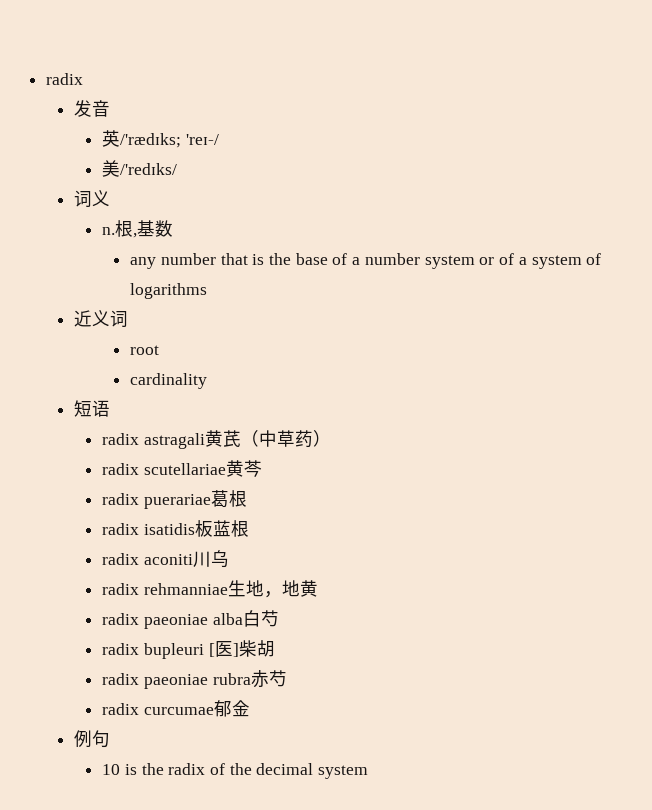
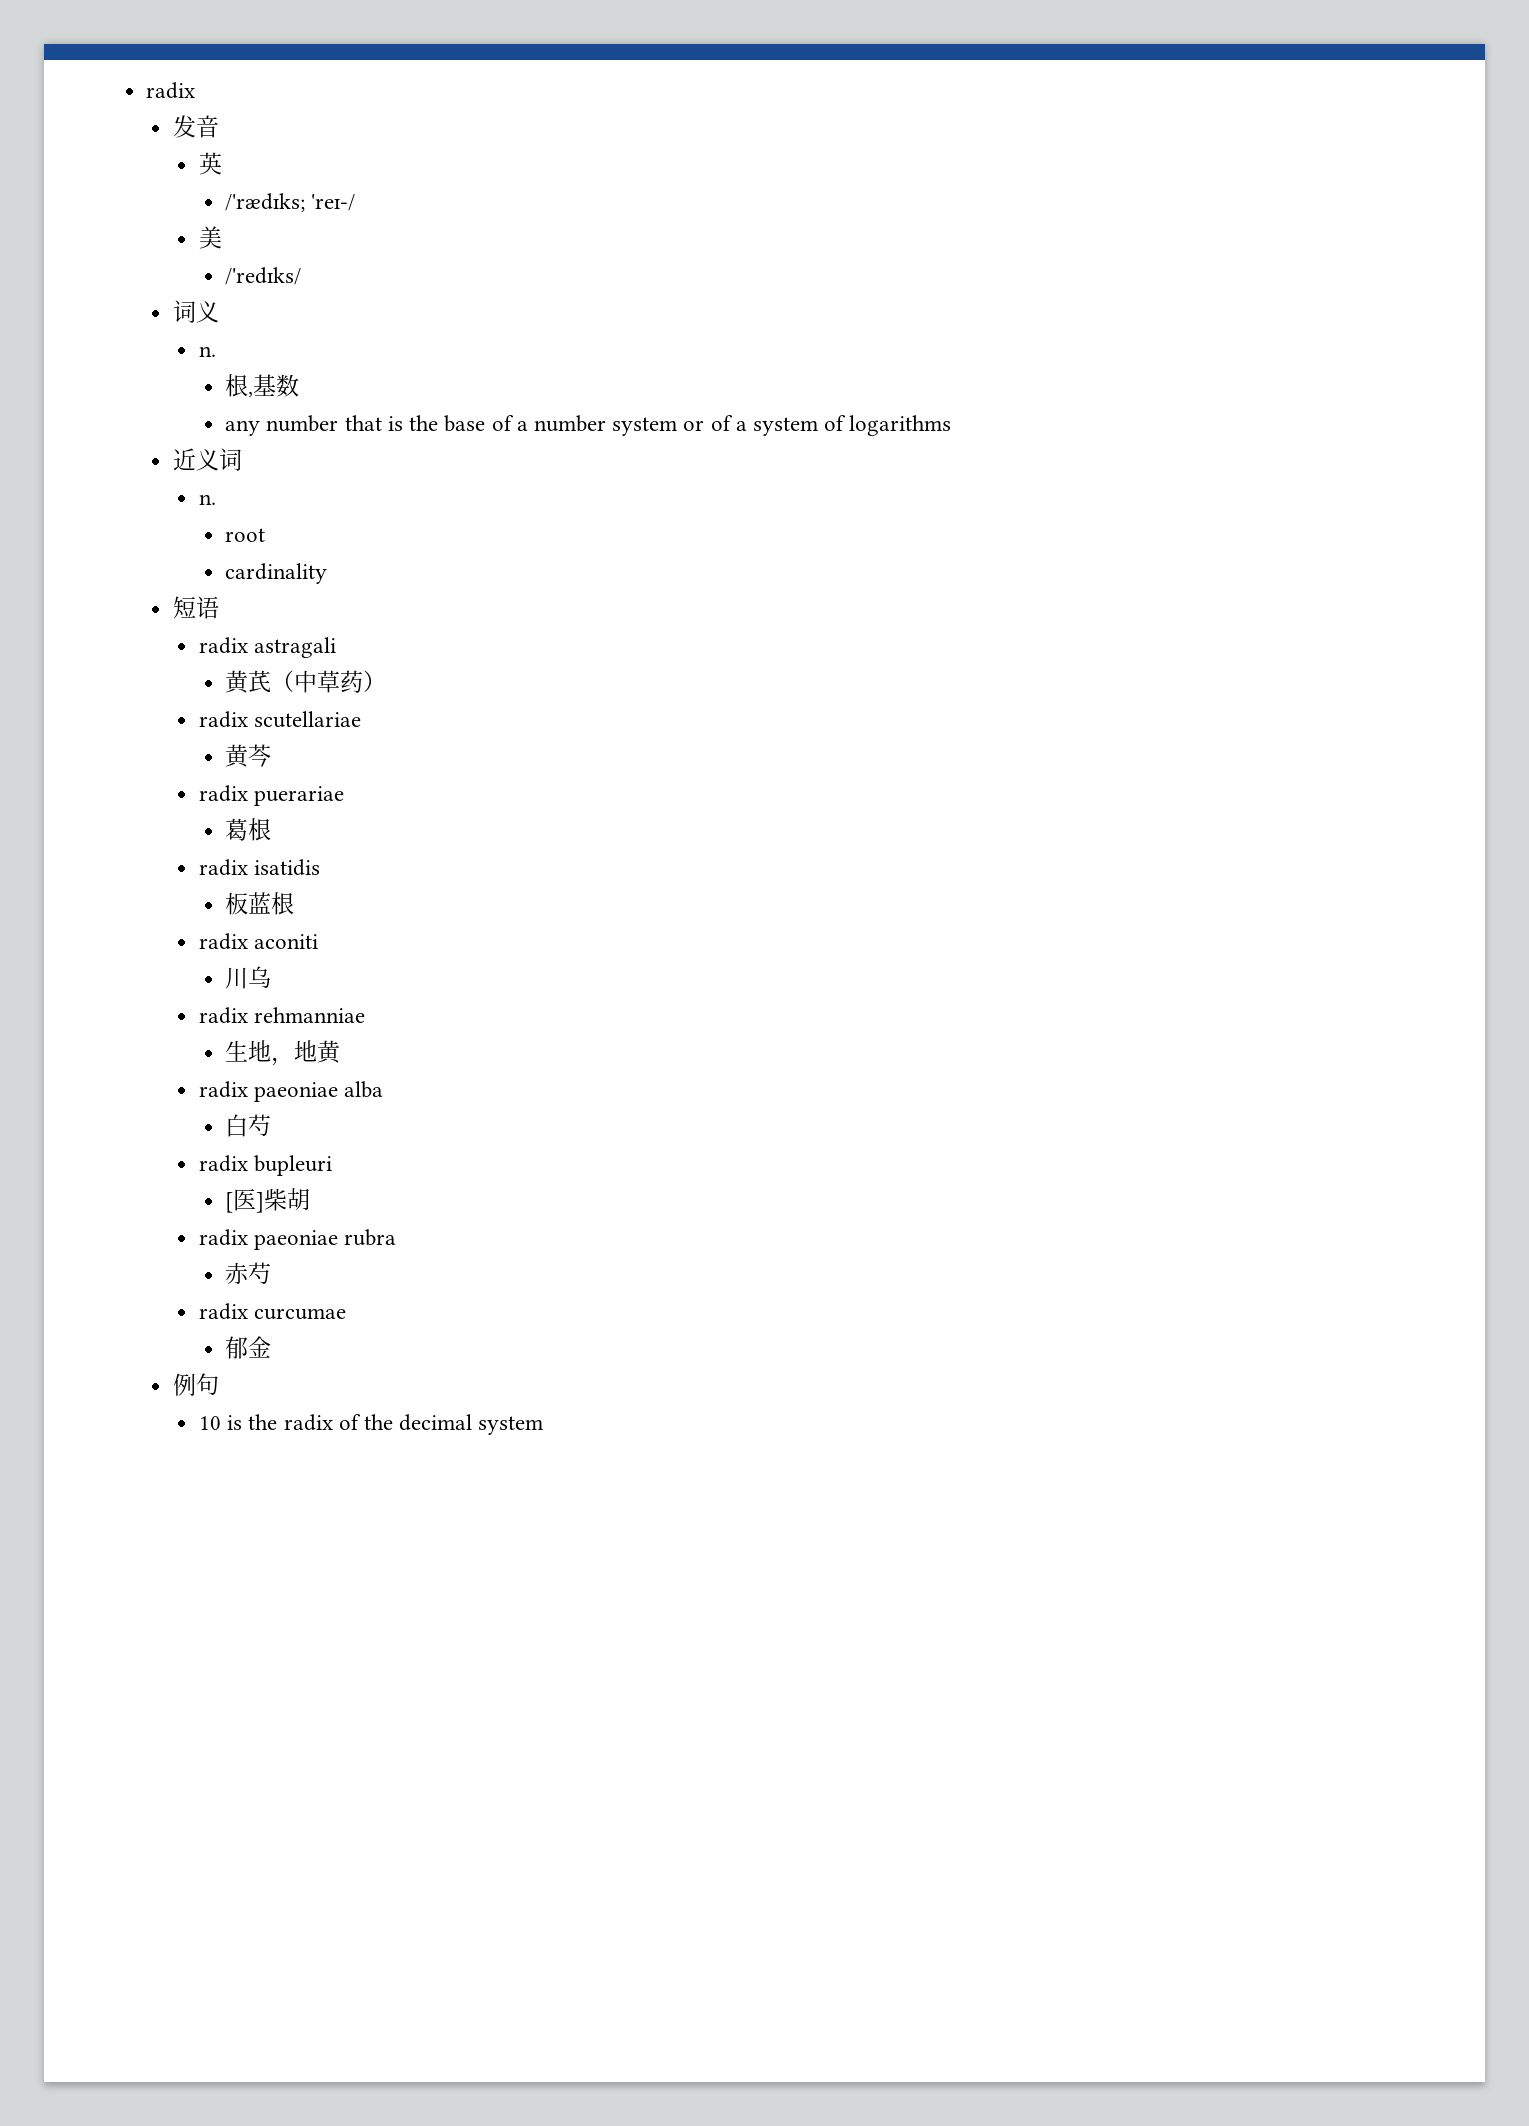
- 英/'rædɪks; 'reɪ-/
+ 英
+ /'rædɪks; 'reɪ-/
- 美/'redɪks/
+ 美
+ /'redɪks/
  词义
- n.根,基数
+ n.
+ 根,基数
  近义词
+ n.
- radix astragali黄芪（中草药）
+ radix astragali
+ 黄芪（中草药）
- radix scutellariae黄芩
+ radix scutellariae
+ 黄芩
- radix puerariae葛根
+ radix puerariae
+ 葛根
- radix isatidis板蓝根
+ radix isatidis
+ 板蓝根
- radix aconiti川乌
+ radix aconiti
+ 川乌
- radix rehmanniae生地，地黄
+ radix rehmanniae
+ 生地，地黄
- radix paeoniae alba白芍
+ radix paeoniae alba
+ 白芍
- radix bupleuri [医]柴胡
+ radix bupleuri
+ [医]柴胡
- radix paeoniae rubra赤芍
+ radix paeoniae rubra
+ 赤芍
- radix curcumae郁金
+ radix curcumae
+ 郁金

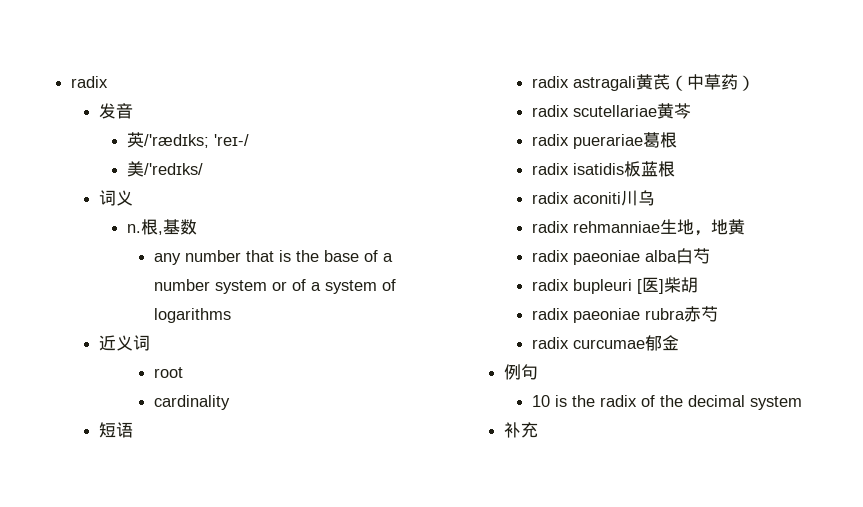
- 英
- /'rædɪks; 'reɪ-/
+ 英/'rædɪks; 'reɪ-/
- 美
- /'redɪks/
+ 美/'redɪks/
  词义
- n.
- 根,基数
+ n.根,基数
  近义词
- n.
- radix astragali
- 黄芪（中草药）
+ radix astragali黄芪（中草药）
- radix scutellariae
- 黄芩
+ radix scutellariae黄芩
- radix puerariae
- 葛根
+ radix puerariae葛根
- radix isatidis
- 板蓝根
+ radix isatidis板蓝根
- radix aconiti
- 川乌
+ radix aconiti川乌
- radix rehmanniae
- 生地，地黄
+ radix rehmanniae生地，地黄
- radix paeoniae alba
- 白芍
+ radix paeoniae alba白芍
- radix bupleuri
- [医]柴胡
+ radix bupleuri [医]柴胡
- radix paeoniae rubra
- 赤芍
+ radix paeoniae rubra赤芍
- radix curcumae
- 郁金
+ radix curcumae郁金
+ 补充

